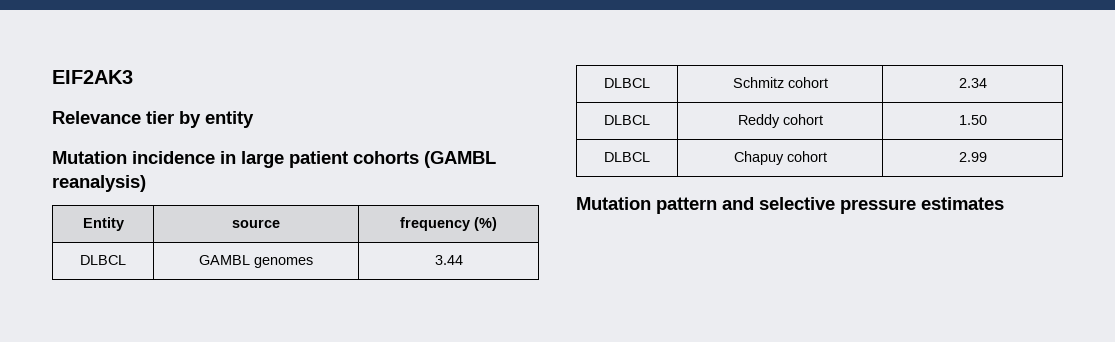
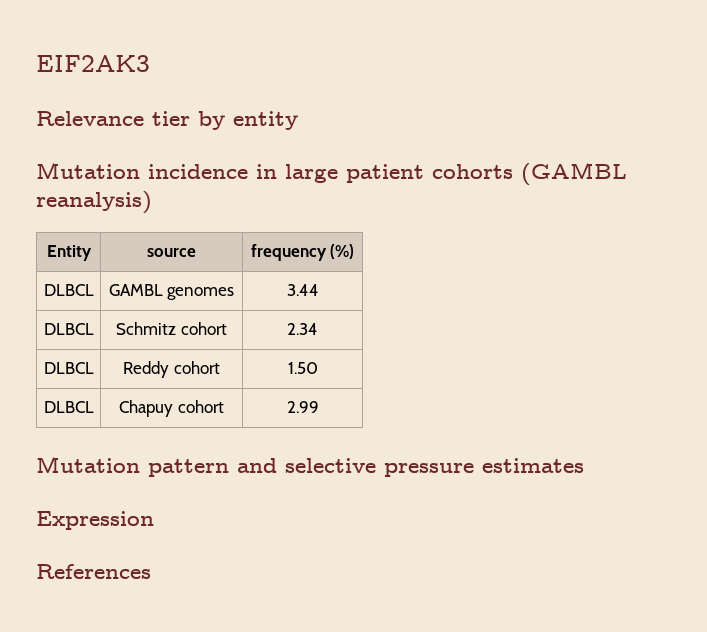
+ Expression
+ References

